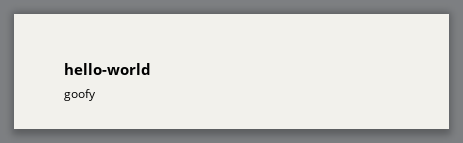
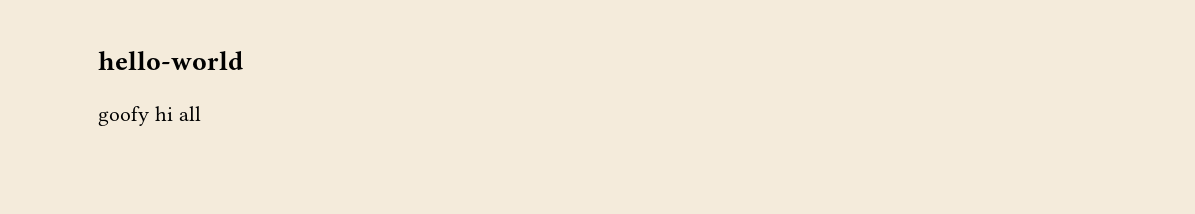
- goofy
+ goofy hi all

